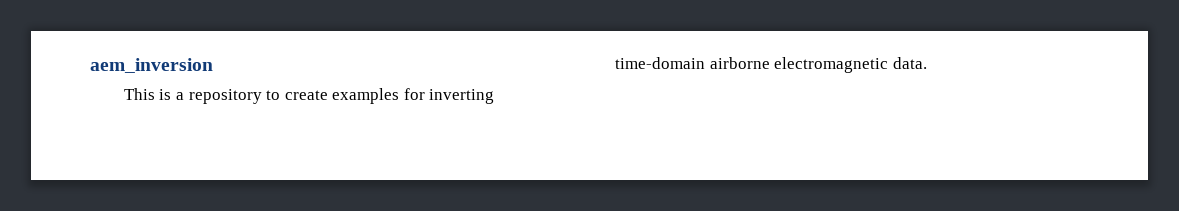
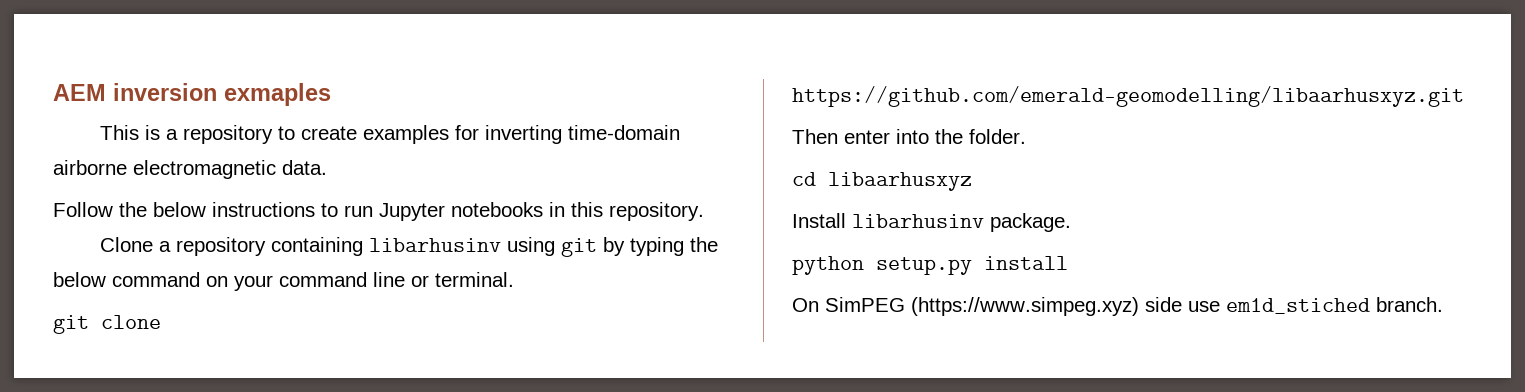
- aem_inversion
+ AEM inversion exmaples
+ Follow the below instructions to run Jupyter notebooks in this repository.
+ Clone a repository containing libarhusinv using git by typing the below command on your command line or terminal.
+ git clone https://github.com/emerald-geomodelling/libaarhusxyz.git
+ Then enter into the folder.
+ cd libaarhusxyz
+ Install libarhusinv package.
+ python setup.py install
+ On SimPEG (https://www.simpeg.xyz) side use em1d_stiched branch.

